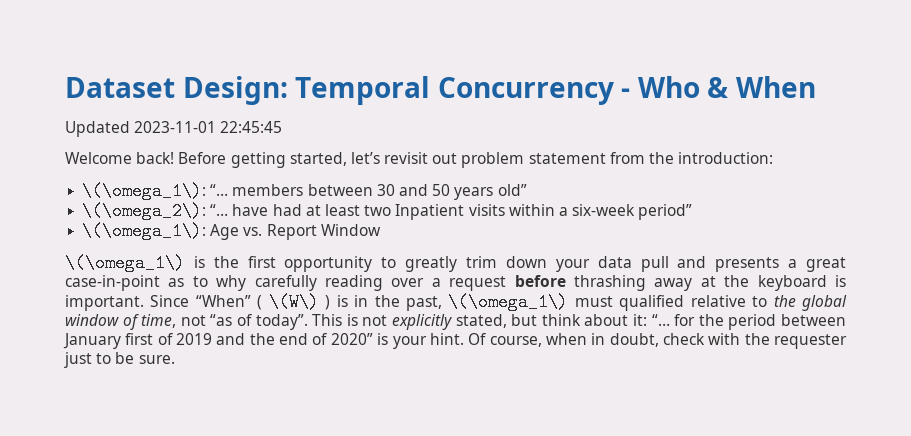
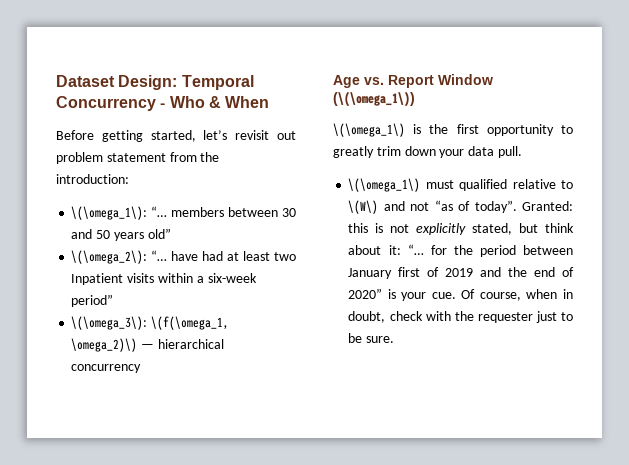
- Updated 2023-11-01 22:45:45
- Welcome back!
- \(\omega_1\): Age vs. Report Window
+ \(\omega_3\): \(f(\omega_1, \omega_2)\) — hierarchical concurrency
+ Age vs. Report Window (\(\omega_1\))
- \(\omega_1\) is the first opportunity to greatly trim down your data pull and presents a great case-in-point as to why carefully reading over a request before thrashing away at the keyboard is important. Since “When” ( \(W\) ) is in the past, \(\omega_1\) must qualified relative to the global window of time, not “as of today”.
+ \(\omega_1\) is the first opportunity to greatly trim down your data pull.
+ \(\omega_1\) must qualified relative to \(W\) and not “as of today”.
- This is not explicitly stated, but think about it: “… for the period between January first of 2019 and the end of 2020” is your hint.
+ Granted: this is not explicitly stated, but think about it: “… for the period between January first of 2019 and the end of 2020” is your cue.

